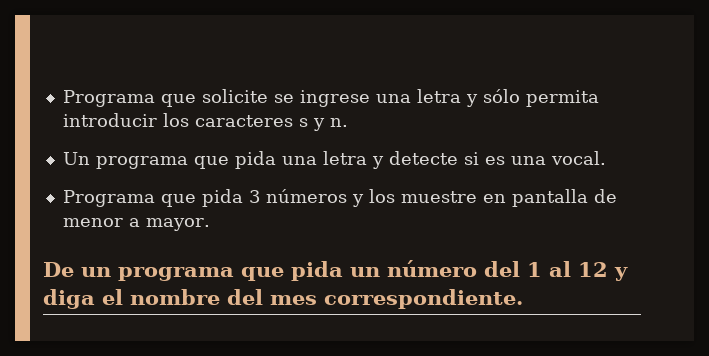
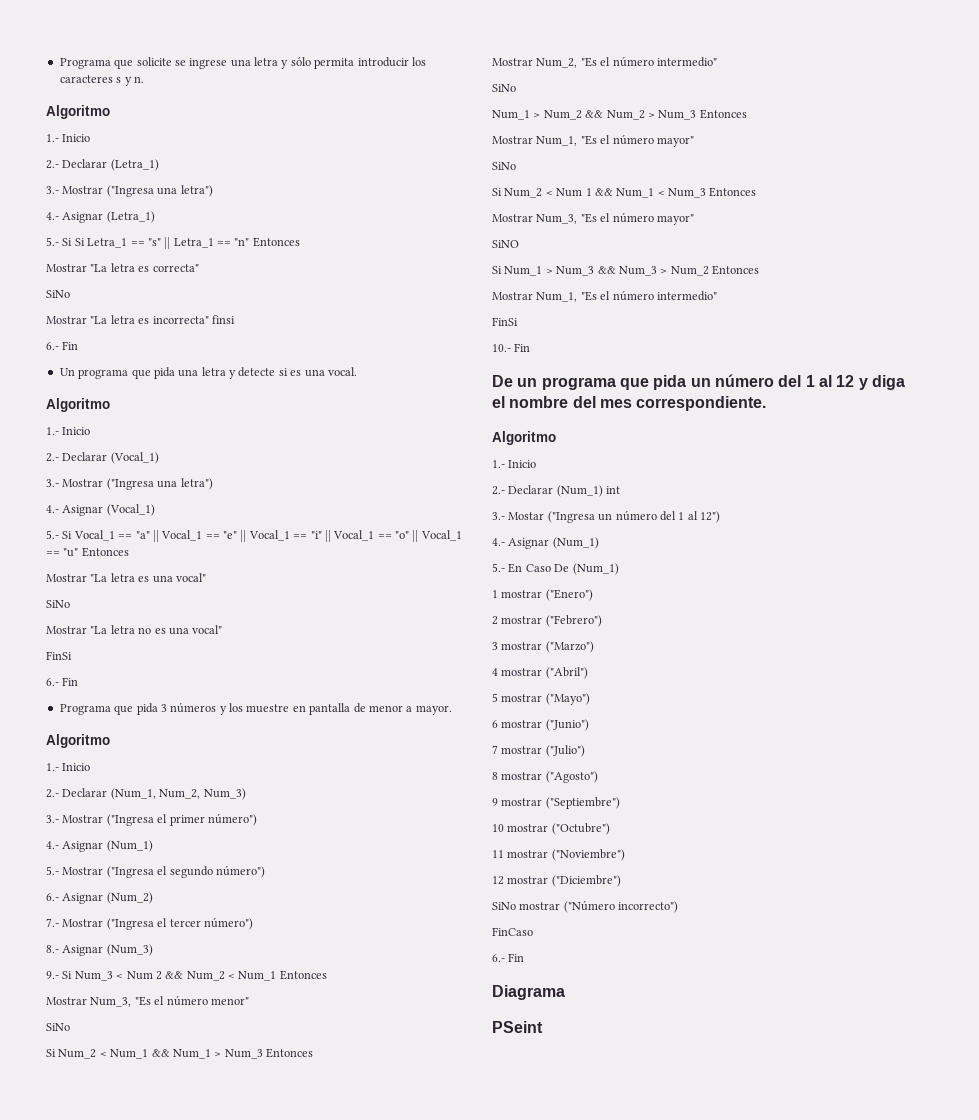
  Programa que solicite se ingrese una letra y sólo permita introducir los caracteres s y n.
+ Algoritmo
+ 1.- Inicio
+ 2.- Declarar (Letra_1)
+ 3.- Mostrar ("Ingresa una letra")
+ 4.- Asignar (Letra_1)
+ 5.- Si Si Letra_1 == "s" || Letra_1 == "n" Entonces
+ Mostrar "La letra es correcta"
+ SiNo
+ Mostrar "La letra es incorrecta" finsi
+ 6.- Fin
  Un programa que pida una letra y detecte si es una vocal.
+ Algoritmo
+ 1.- Inicio
+ 2.- Declarar (Vocal_1)
+ 3.- Mostrar ("Ingresa una letra")
+ 4.- Asignar (Vocal_1)
+ 5.- Si Vocal_1 == "a" || Vocal_1 == "e" || Vocal_1 == "i" || Vocal_1 == "o" || Vocal_1 == "u" Entonces
+ Mostrar "La letra es una vocal"
+ SiNo
+ Mostrar "La letra no es una vocal"
+ FinSi
+ 6.- Fin
  Programa que pida 3 números y los muestre en pantalla de menor a mayor.
+ Algoritmo
+ 1.- Inicio
+ 2.- Declarar (Num_1, Num_2, Num_3)
+ 3.- Mostrar ("Ingresa el primer número")
+ 4.- Asignar (Num_1)
+ 5.- Mostrar ("Ingresa el segundo número")
+ 6.- Asignar (Num_2)
+ 7.- Mostrar ("Ingresa el tercer número")
+ 8.- Asignar (Num_3)
+ 9.- Si Num_3 < Num 2 && Num_2 < Num_1 Entonces
+ Mostrar Num_3, "Es el número menor"
+ SiNo
+ Si Num_2 < Num_1 && Num_1 > Num_3 Entonces
+ Mostrar Num_2, "Es el número intermedio"
+ SiNo
+ Num_1 > Num_2 && Num_2 > Num_3 Entonces
+ Mostrar Num_1, "Es el número mayor"
+ SiNo
+ Si Num_2 < Num 1 && Num_1 < Num_3 Entonces
+ Mostrar Num_3, "Es el número mayor"
+ SiNO
+ Si Num_1 > Num_3 && Num_3 > Num_2 Entonces
+ Mostrar Num_1, "Es el número intermedio"
+ FinSi
+ 10.- Fin
  De un programa que pida un número del 1 al 12 y diga el nombre del mes correspondiente.
+ Algoritmo
+ 1.- Inicio
+ 2.- Declarar (Num_1) int
+ 3.- Mostar ("Ingresa un número del 1 al 12")
+ 4.- Asignar (Num_1)
+ 5.- En Caso De (Num_1)
+ 1 mostrar ("Enero")
+ 2 mostrar ("Febrero")
+ 3 mostrar ("Marzo")
+ 4 mostrar ("Abril")
+ 5 mostrar ("Mayo")
+ 6 mostrar ("Junio")
+ 7 mostrar ("Julio")
+ 8 mostrar ("Agosto")
+ 9 mostrar ("Septiembre")
+ 10 mostrar ("Octubre")
+ 11 mostrar ("Noviembre")
+ 12 mostrar ("Diciembre")
+ SiNo mostrar ("Número incorrecto")
+ FinCaso
+ 6.- Fin
+ Diagrama
+ PSeint

